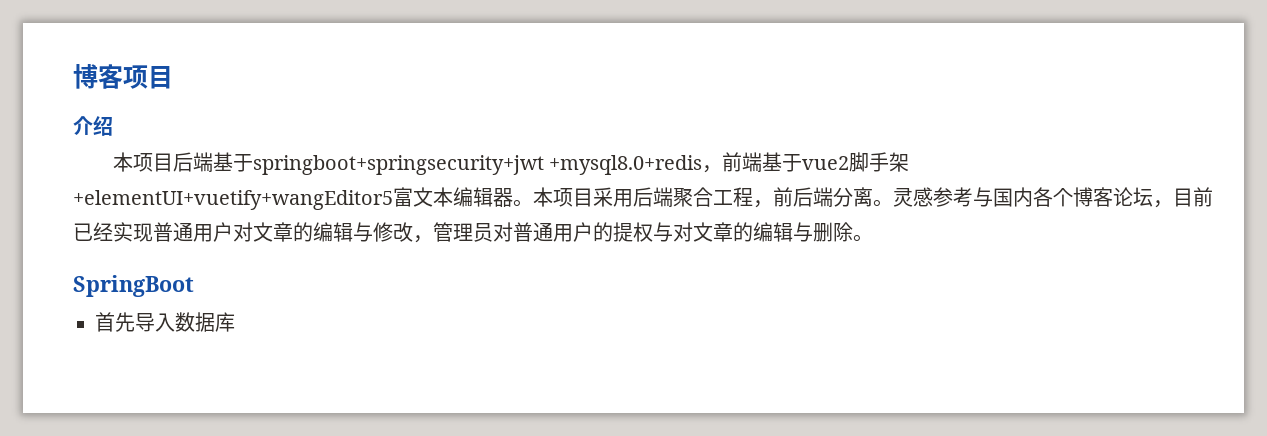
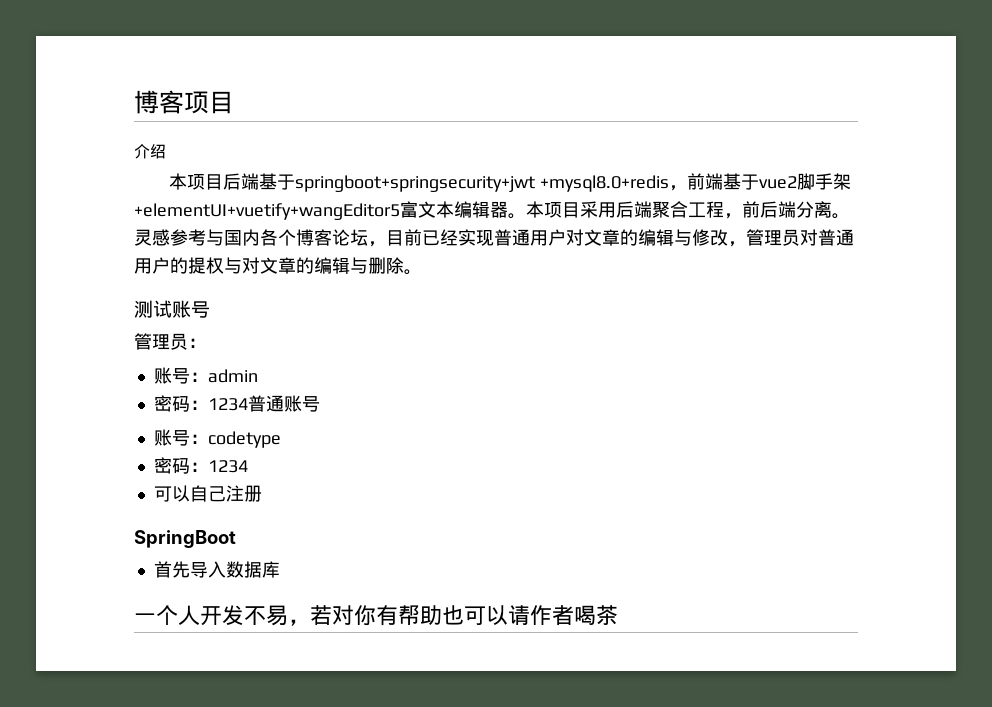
+ 测试账号
+ 管理员：
+ 账号：admin
+ 密码：1234普通账号
+ 账号：codetype
+ 密码：1234
+ 可以自己注册
+ 一个人开发不易，若对你有帮助也可以请作者喝茶

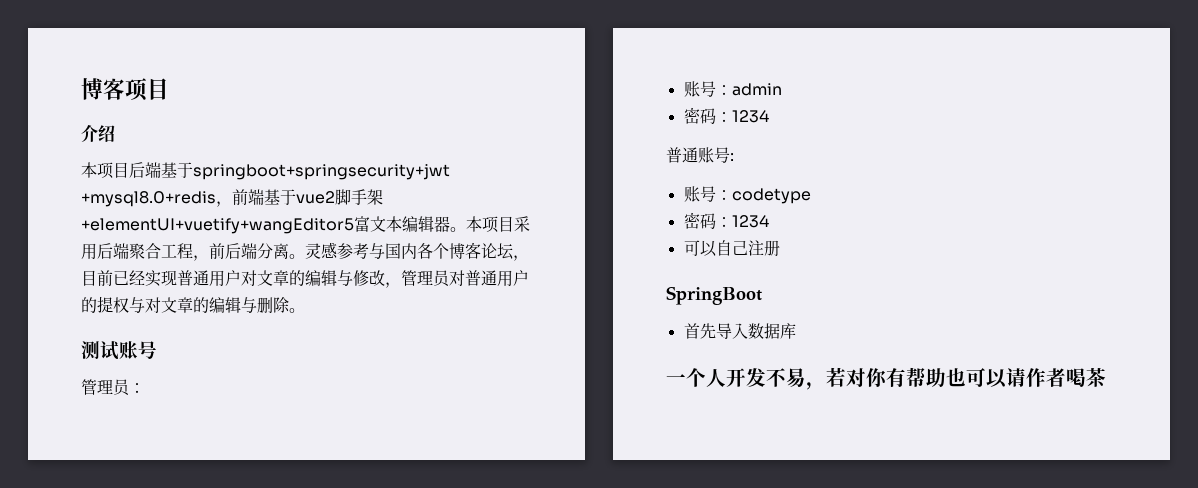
  账号：admin
- 密码：1234普通账号
+ 密码：1234
+ 普通账号:

